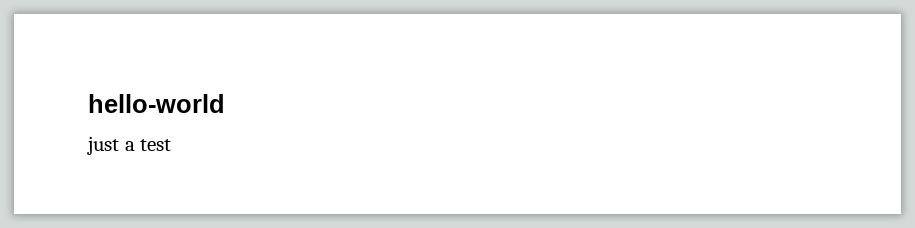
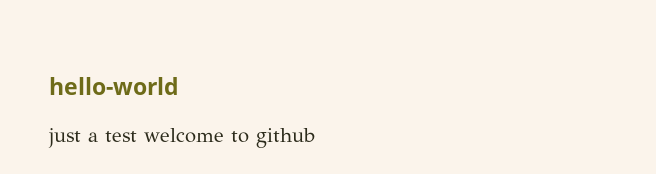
- just a test
+ just a test welcome to github

